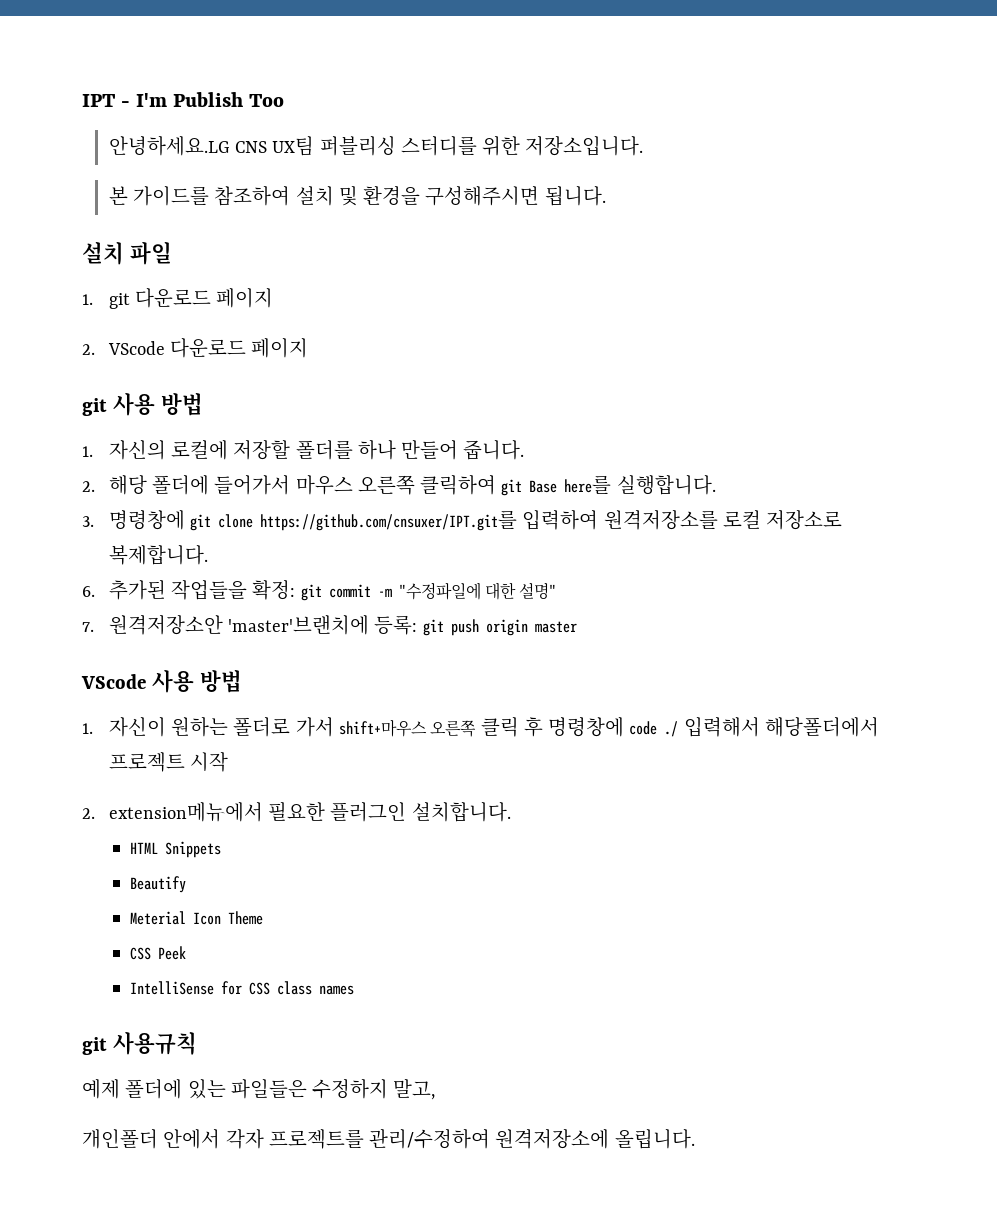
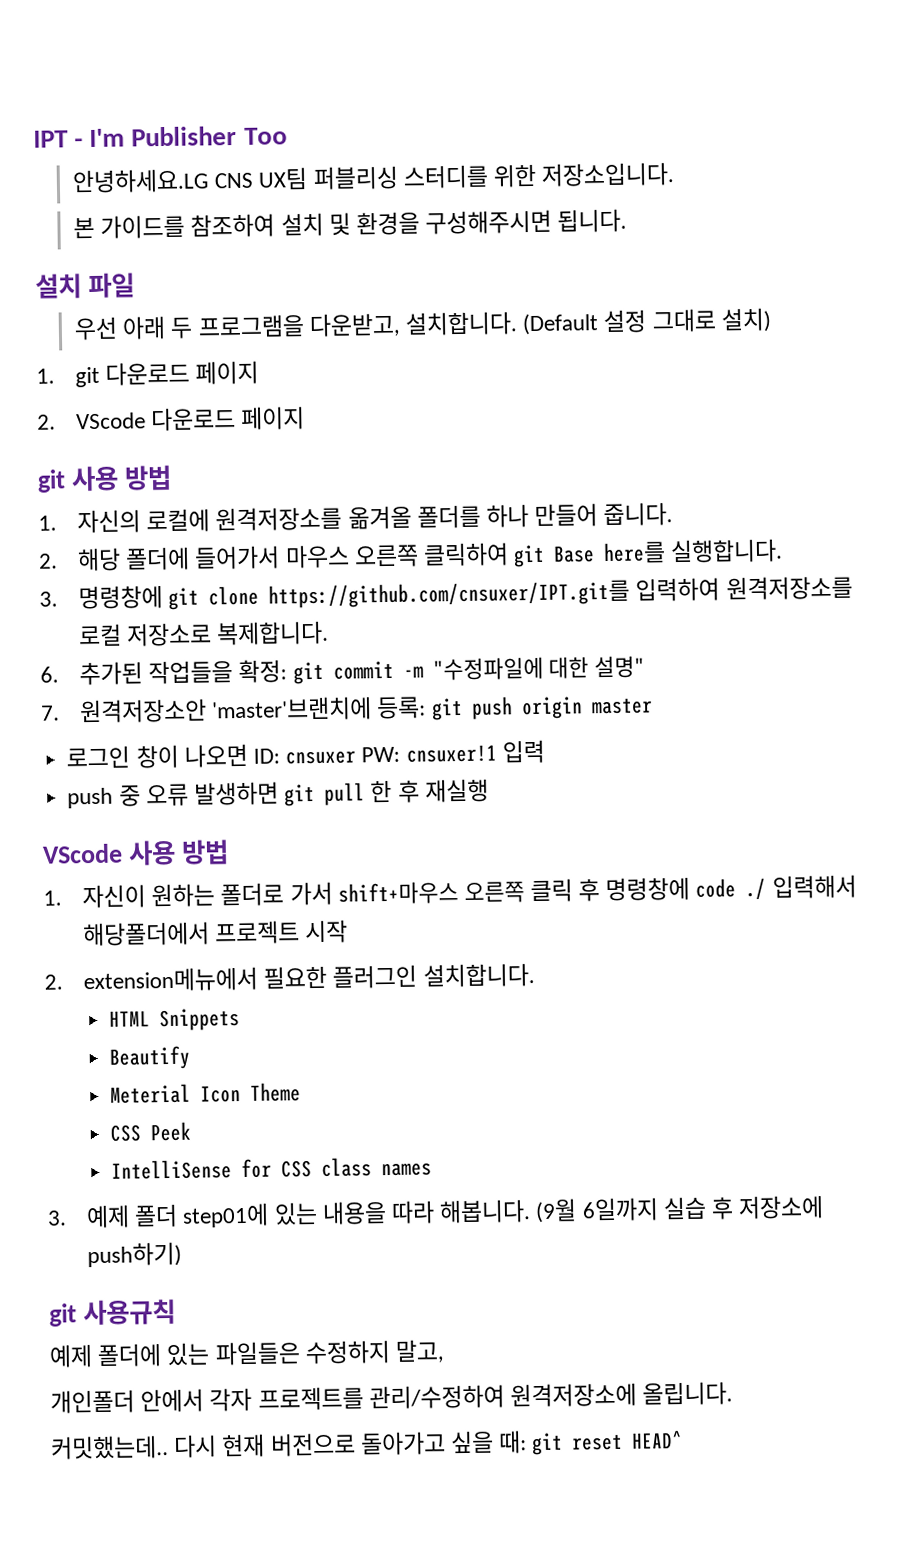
- IPT - I'm Publish Too
+ IPT - I'm Publisher Too
+ 우선 아래 두 프로그램을 다운받고, 설치합니다. (Default 설정 그대로 설치)
- 1. 자신의 로컬에 저장할 폴더를 하나 만들어 줍니다.
+ 1. 자신의 로컬에 원격저장소를 옮겨올 폴더를 하나 만들어 줍니다.
+ 로그인 창이 나오면 ID: cnsuxer PW: cnsuxer!1 입력
+ push 중 오류 발생하면 git pull 한 후 재실행
+ 3. 예제 폴더 step01에 있는 내용을 따라 해봅니다. (9월 6일까지 실습 후 저장소에 push하기)
+ 커밋했는데.. 다시 현재 버전으로 돌아가고 싶을 때: git reset HEAD^

